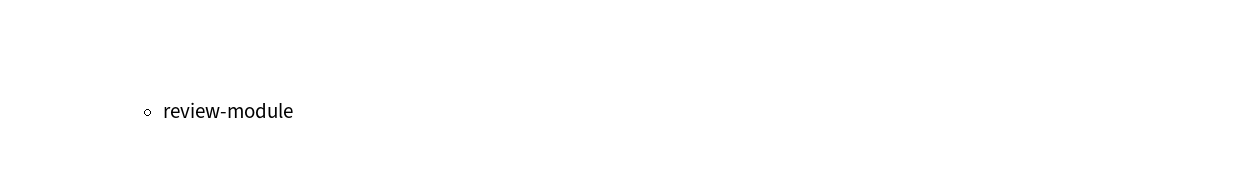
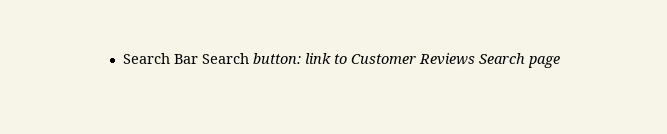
- review-module
+ Search Bar Search button: link to Customer Reviews Search page

